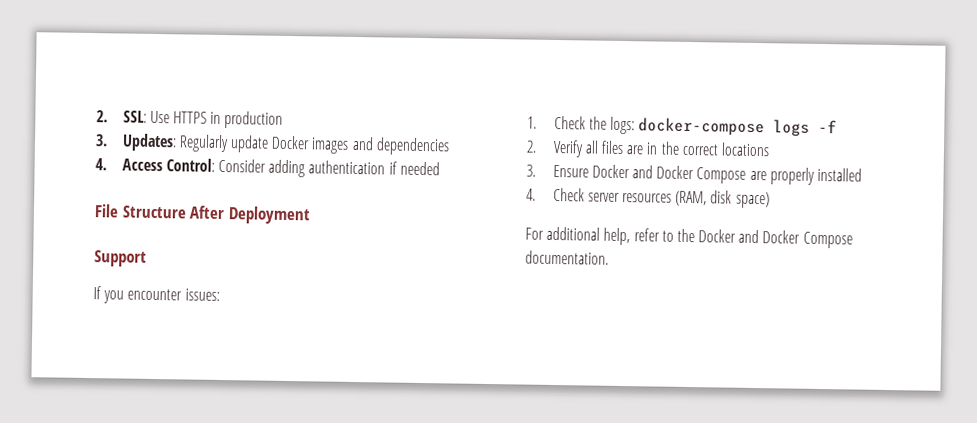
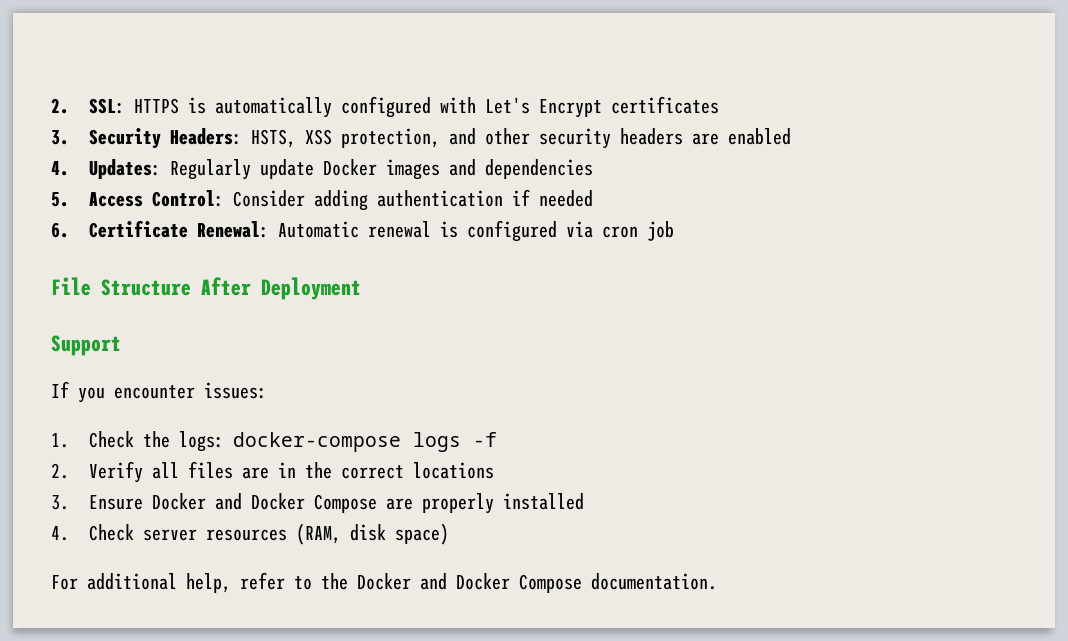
- 2. SSL: Use HTTPS in production
- 3. Updates: Regularly update Docker images and dependencies
+ 2. SSL: HTTPS is automatically configured with Let's Encrypt certificates
+ 3. Security Headers: HSTS, XSS protection, and other security headers are enabled
+ 4. Updates: Regularly update Docker images and dependencies
- 4. Access Control: Consider adding authentication if needed
+ 5. Access Control: Consider adding authentication if needed
+ 6. Certificate Renewal: Automatic renewal is configured via cron job

